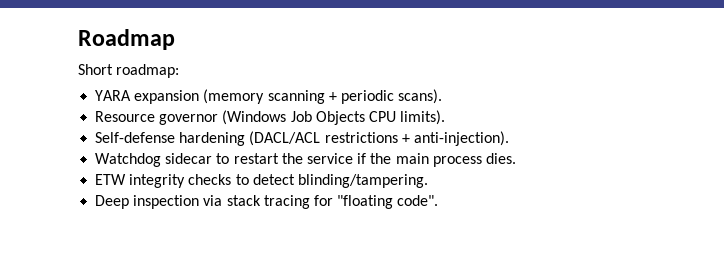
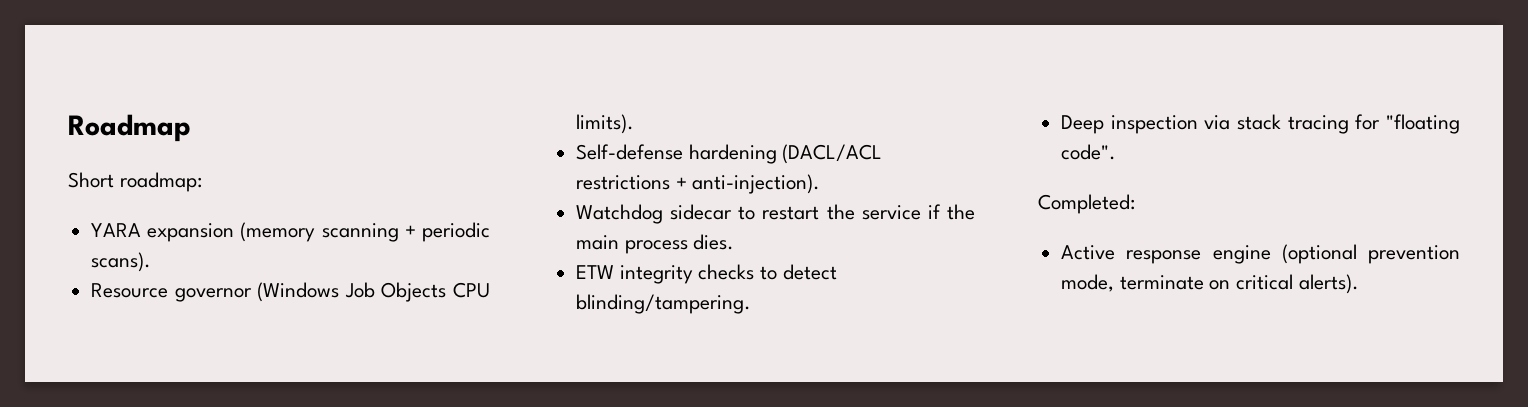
+ Completed:
+ Active response engine (optional prevention mode, terminate on critical alerts).

